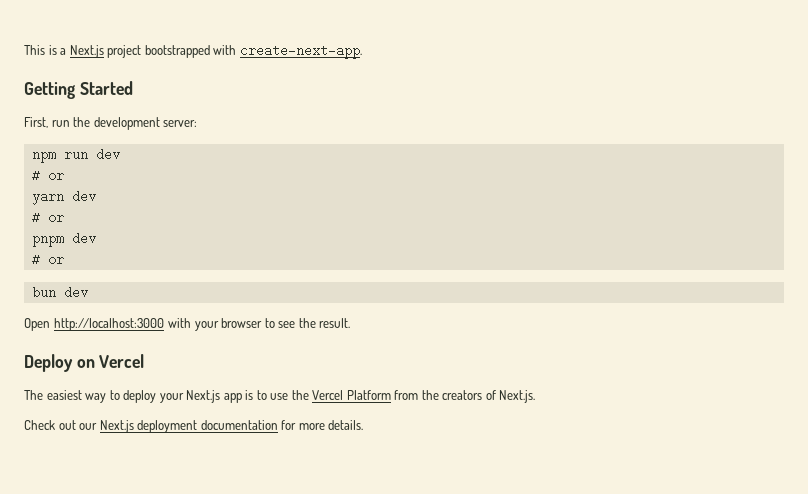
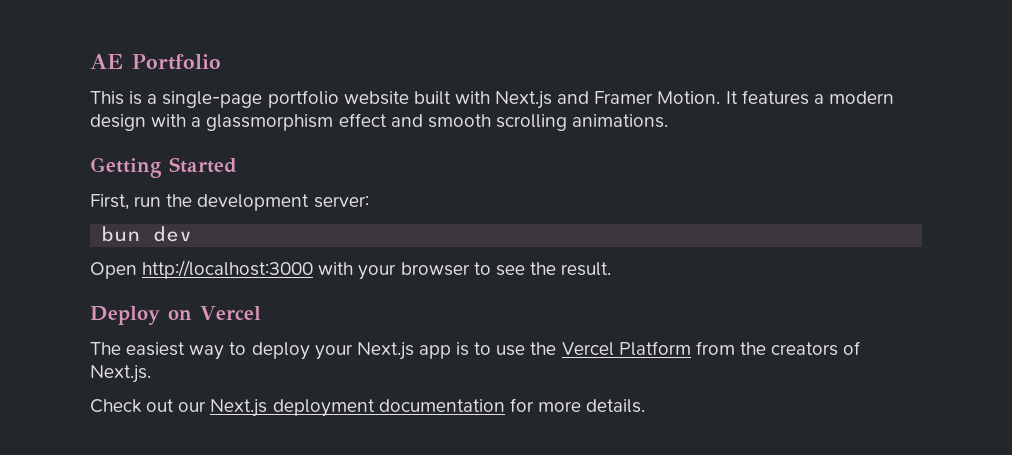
+ AE Portfolio
- This is a Next.js project bootstrapped with create-next-app.
+ This is a single-page portfolio website built with Next.js and Framer Motion. It features a modern design with a glassmorphism effect and smooth scrolling animations.
- npm run dev
- # or
- yarn dev
- # or
- pnpm dev
- # or

